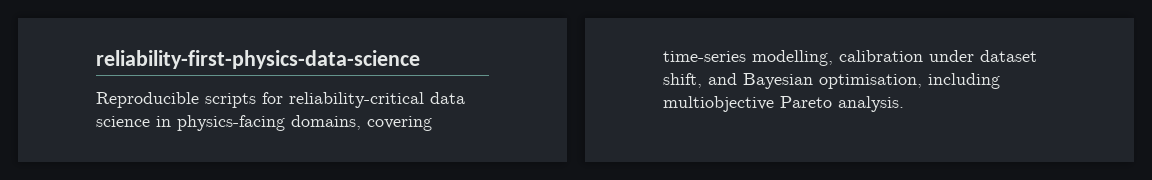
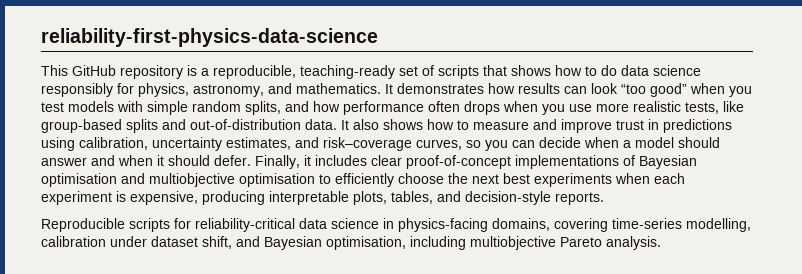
+ This GitHub repository is a reproducible, teaching-ready set of scripts that shows how to do data science responsibly for physics, astronomy, and mathematics. It demonstrates how results can look “too good” when you test models with simple random splits, and how performance often drops when you use more realistic tests, like group-based splits and out-of-distribution data. It also shows how to measure and improve trust in predictions using calibration, uncertainty estimates, and risk–coverage curves, so you can decide when a model should answer and when it should defer. Finally, it includes clear proof-of-concept implementations of Bayesian optimisation and multiobjective optimisation to efficiently choose the next best experiments when each experiment is expensive, producing interpretable plots, tables, and decision-style reports.

